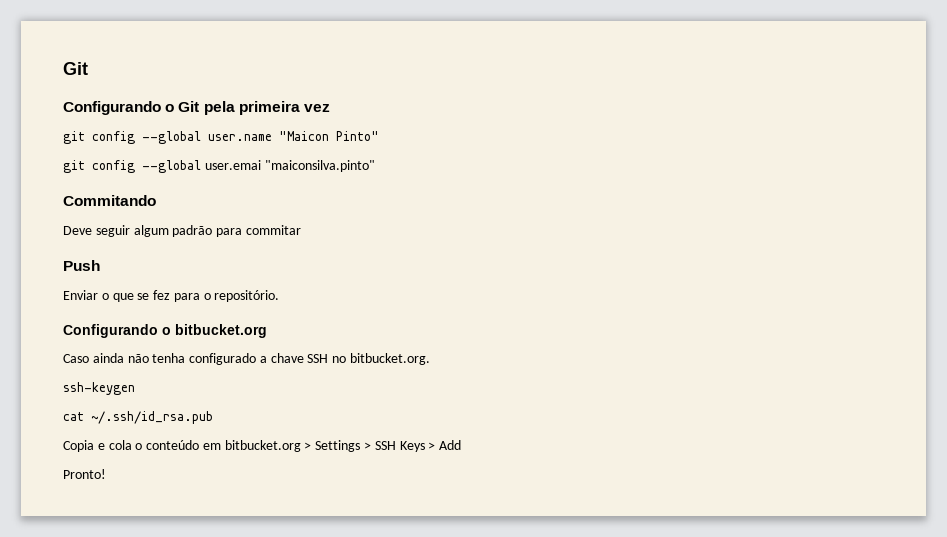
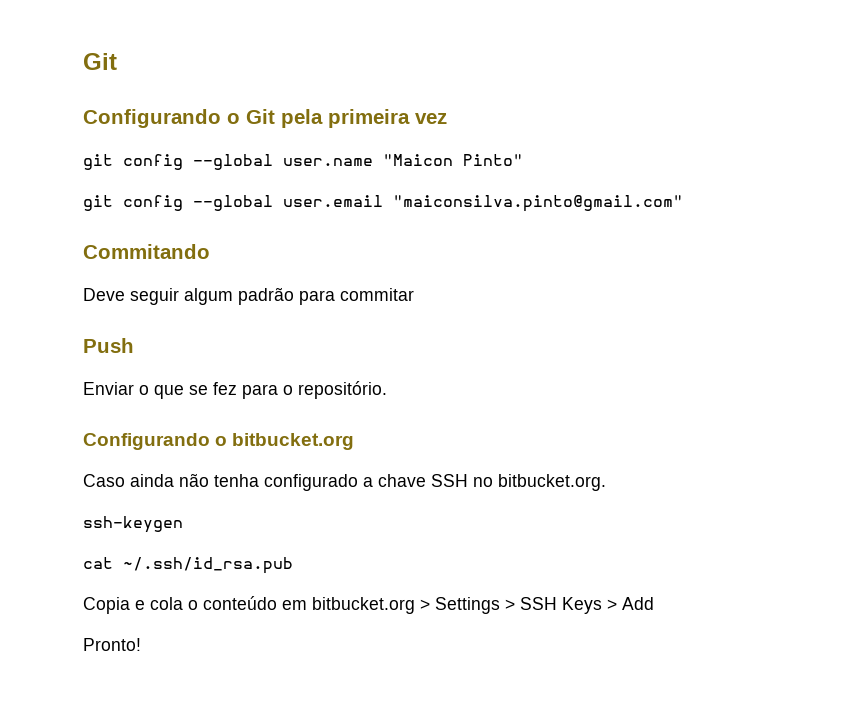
- git config --global user.emai "maiconsilva.pinto"
+ git config --global user.email "maiconsilva.pinto@gmail.com"

